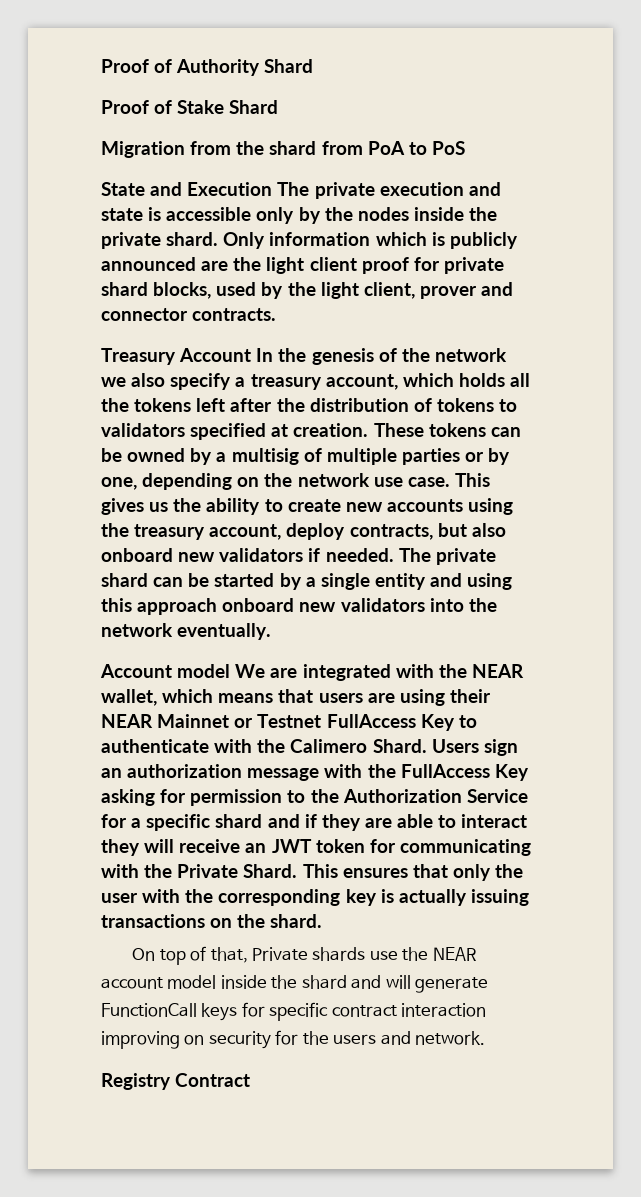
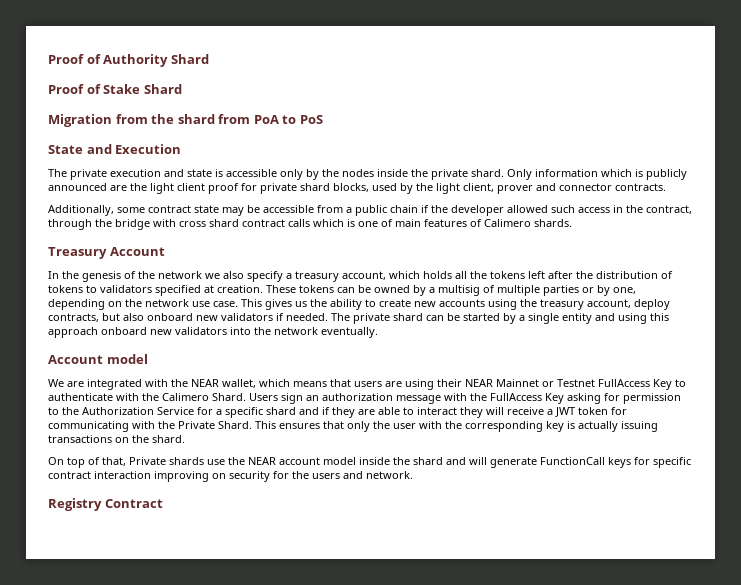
- State and Execution The private execution and state is accessible only by the nodes inside the private shard.
+ State and Execution
+ The private execution and state is accessible only by the nodes inside the private shard.
+ Additionally, some contract state may be accessible from a public chain if the developer allowed such access in the contract, through the bridge with cross shard contract calls which is one of main features of Calimero shards.
- Treasury Account In the genesis of the network we also specify a treasury account, which holds all the tokens left after the distribution of tokens to validators specified at creation.
+ Treasury Account
+ In the genesis of the network we also specify a treasury account, which holds all the tokens left after the distribution of tokens to validators specified at creation.
- Account model We are integrated with the NEAR wallet, which means that users are using their NEAR Mainnet or Testnet FullAccess Key to authenticate with the Calimero Shard.
+ Account model
+ We are integrated with the NEAR wallet, which means that users are using their NEAR Mainnet or Testnet FullAccess Key to authenticate with the Calimero Shard.
- Users sign an authorization message with the FullAccess Key asking for permission to the Authorization Service for a specific shard and if they are able to interact they will receive an JWT token for communicating with the Private Shard.
+ Users sign an authorization message with the FullAccess Key asking for permission to the Authorization Service for a specific shard and if they are able to interact they will receive a JWT token for communicating with the Private Shard.

